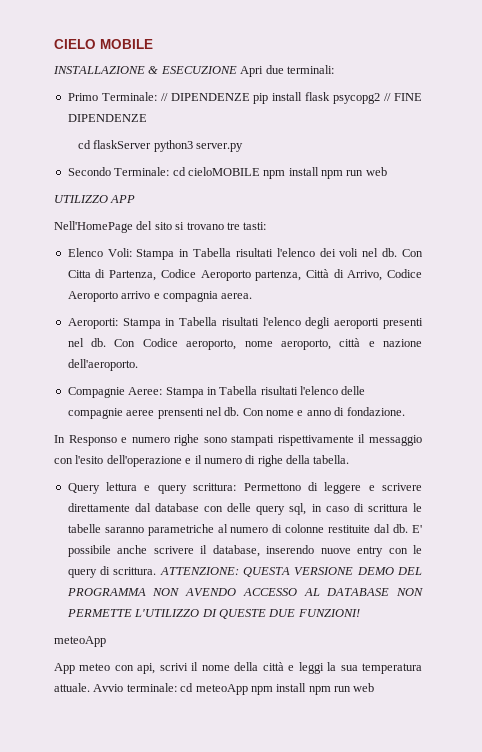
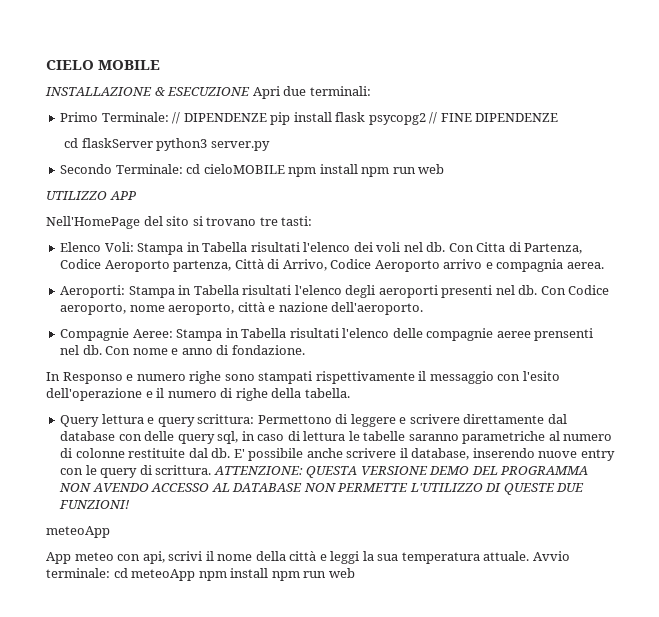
- Query lettura e query scrittura: Permettono di leggere e scrivere direttamente dal database con delle query sql, in caso di scrittura le tabelle saranno parametriche al numero di colonne restituite dal db.
+ Query lettura e query scrittura: Permettono di leggere e scrivere direttamente dal database con delle query sql, in caso di lettura le tabelle saranno parametriche al numero di colonne restituite dal db.

